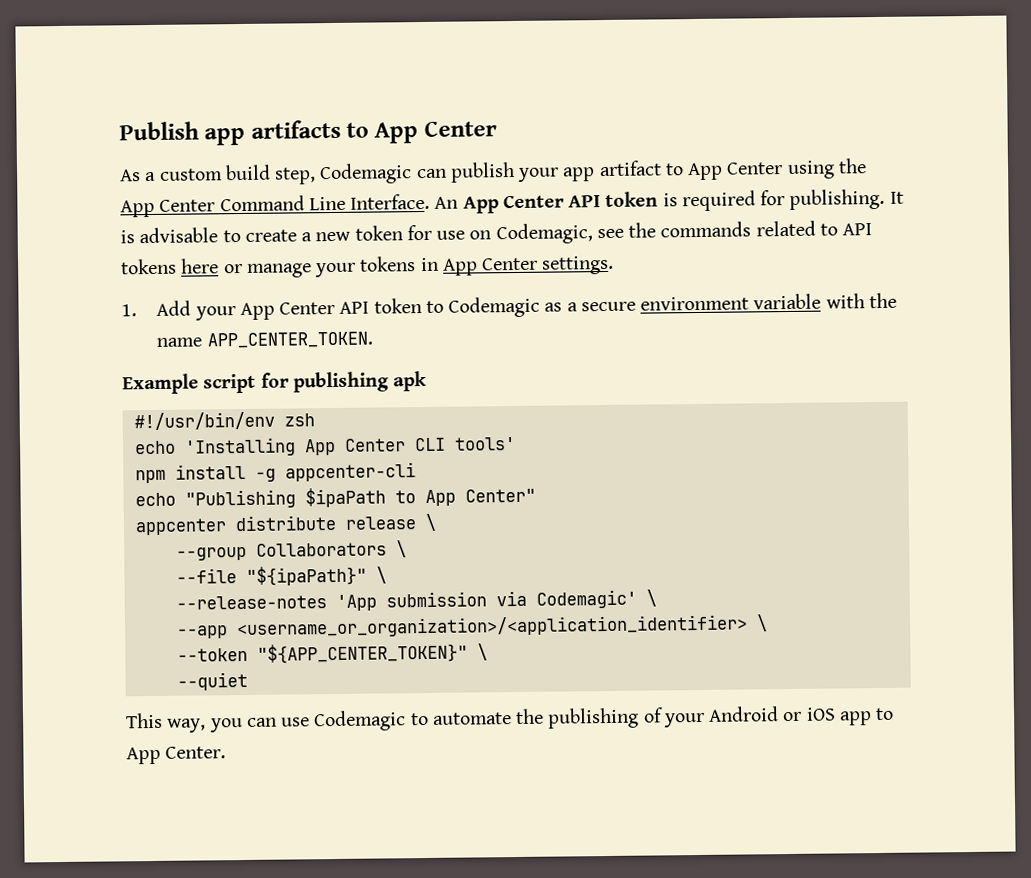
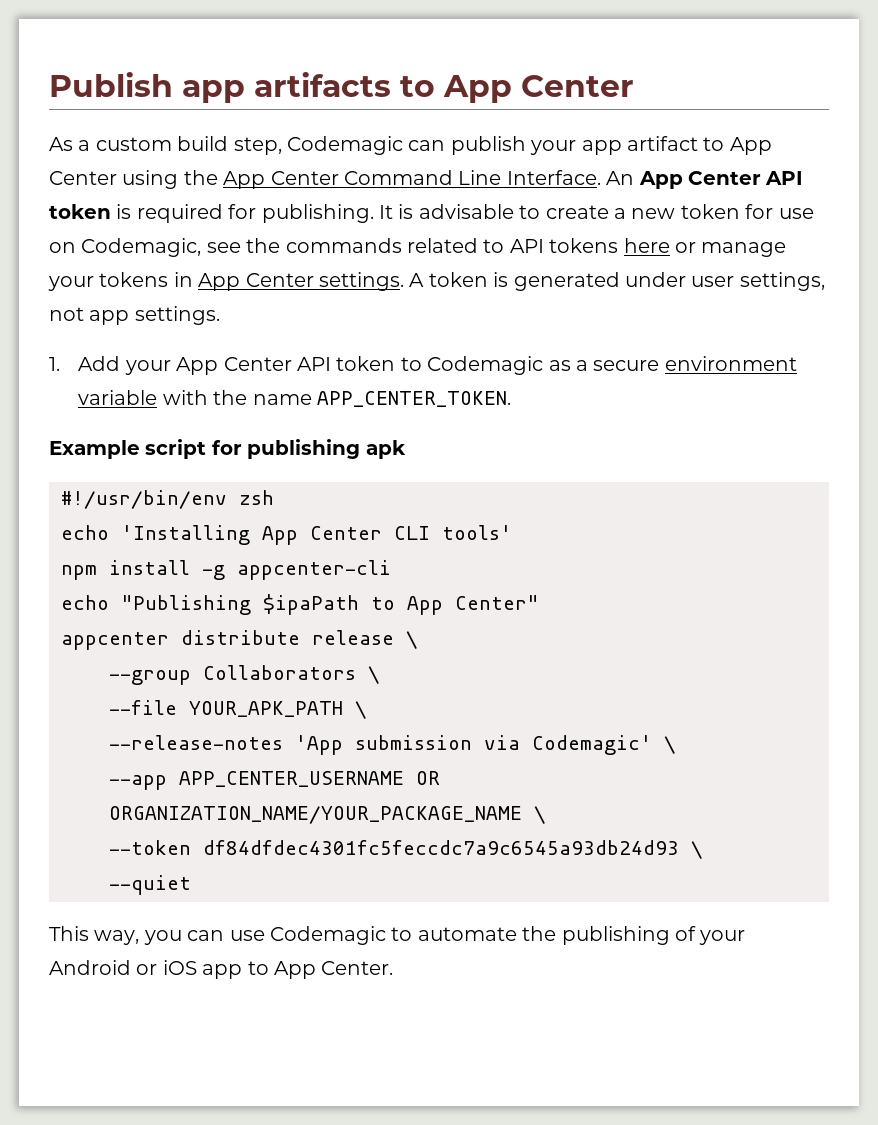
+ A token is generated under user settings, not app settings.
- --file "${ipaPath}" \
+ --file YOUR_APK_PATH \
- --app <username_or_organization>/<application_identifier> \
+ --app APP_CENTER_USERNAME OR ORGANIZATION_NAME/YOUR_PACKAGE_NAME \
- --token "${APP_CENTER_TOKEN}" \
+ --token df84dfdec4301fc5feccdc7a9c6545a93db24d93 \

